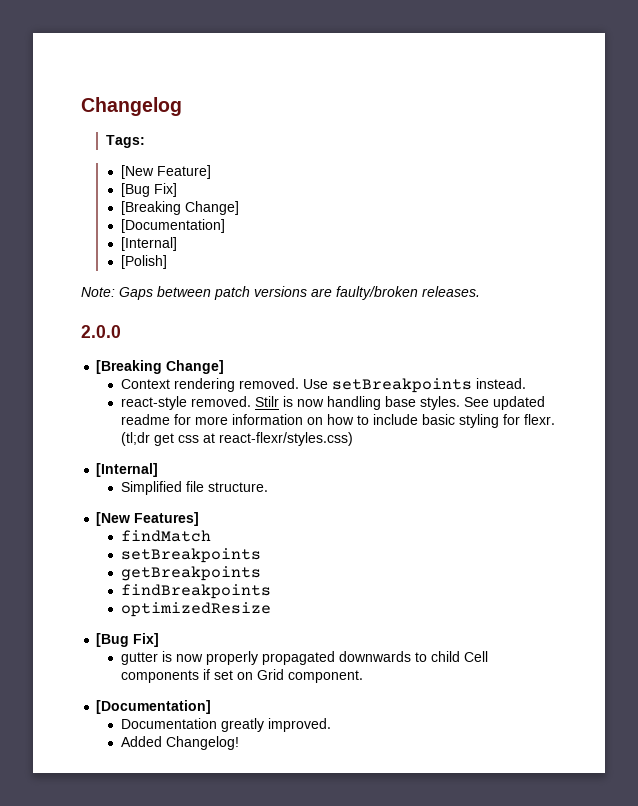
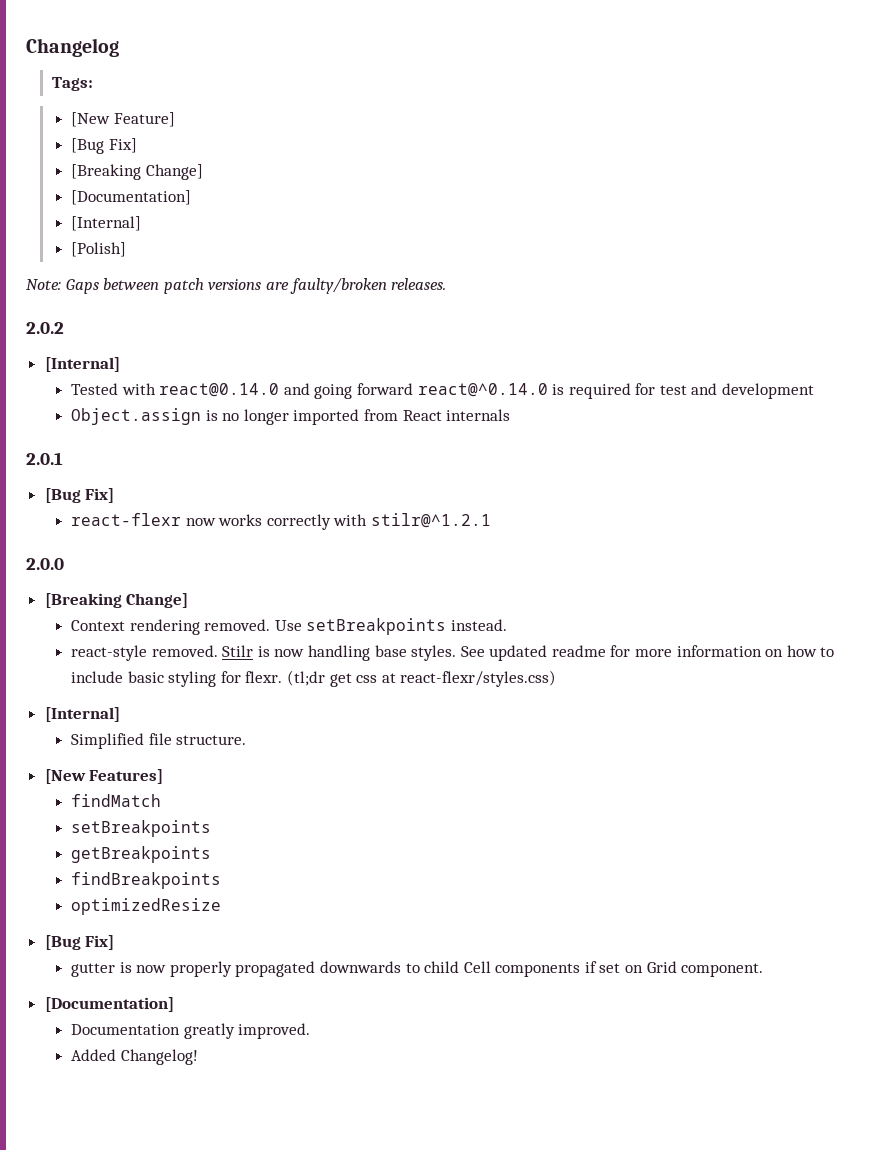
+ 2.0.2
+ [Internal]
+ Tested with react@0.14.0 and going forward react@^0.14.0 is required for test and development
+ Object.assign is no longer imported from React internals
+ 2.0.1
+ [Bug Fix]
+ react-flexr now works correctly with stilr@^1.2.1

